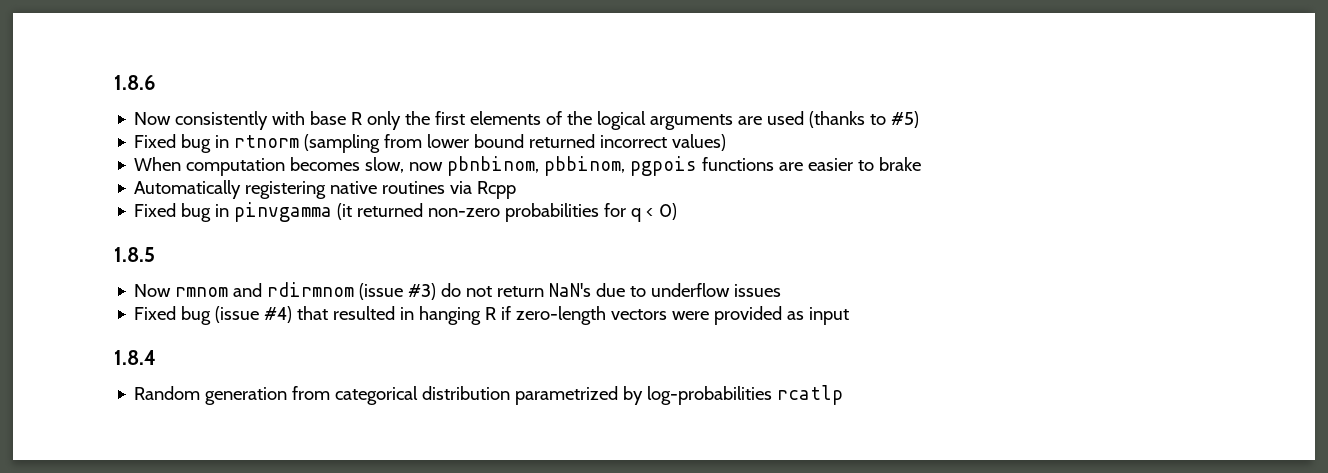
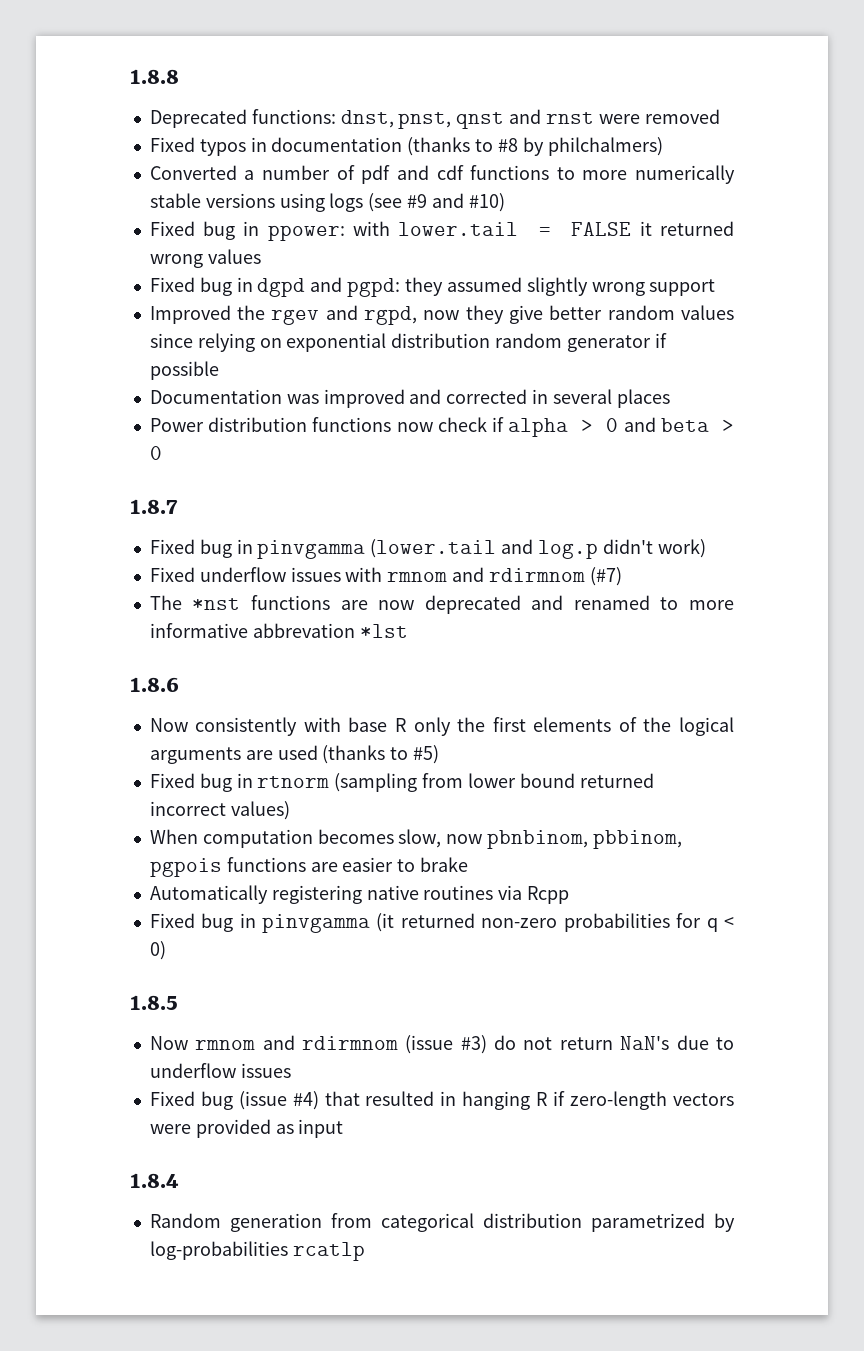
+ 1.8.8
+ Deprecated functions: dnst, pnst, qnst and rnst were removed
+ Fixed typos in documentation (thanks to #8 by philchalmers)
+ Converted a number of pdf and cdf functions to more numerically stable versions using logs (see #9 and #10)
+ Fixed bug in ppower: with lower.tail = FALSE it returned wrong values
+ Fixed bug in dgpd and pgpd: they assumed slightly wrong support
+ Improved the rgev and rgpd, now they give better random values since relying on exponential distribution random generator if possible
+ Documentation was improved and corrected in several places
+ Power distribution functions now check if alpha > 0 and beta > 0
+ 1.8.7
+ Fixed bug in pinvgamma (lower.tail and log.p didn't work)
+ Fixed underflow issues with rmnom and rdirmnom (#7)
+ The *nst functions are now deprecated and renamed to more informative abbrevation *lst

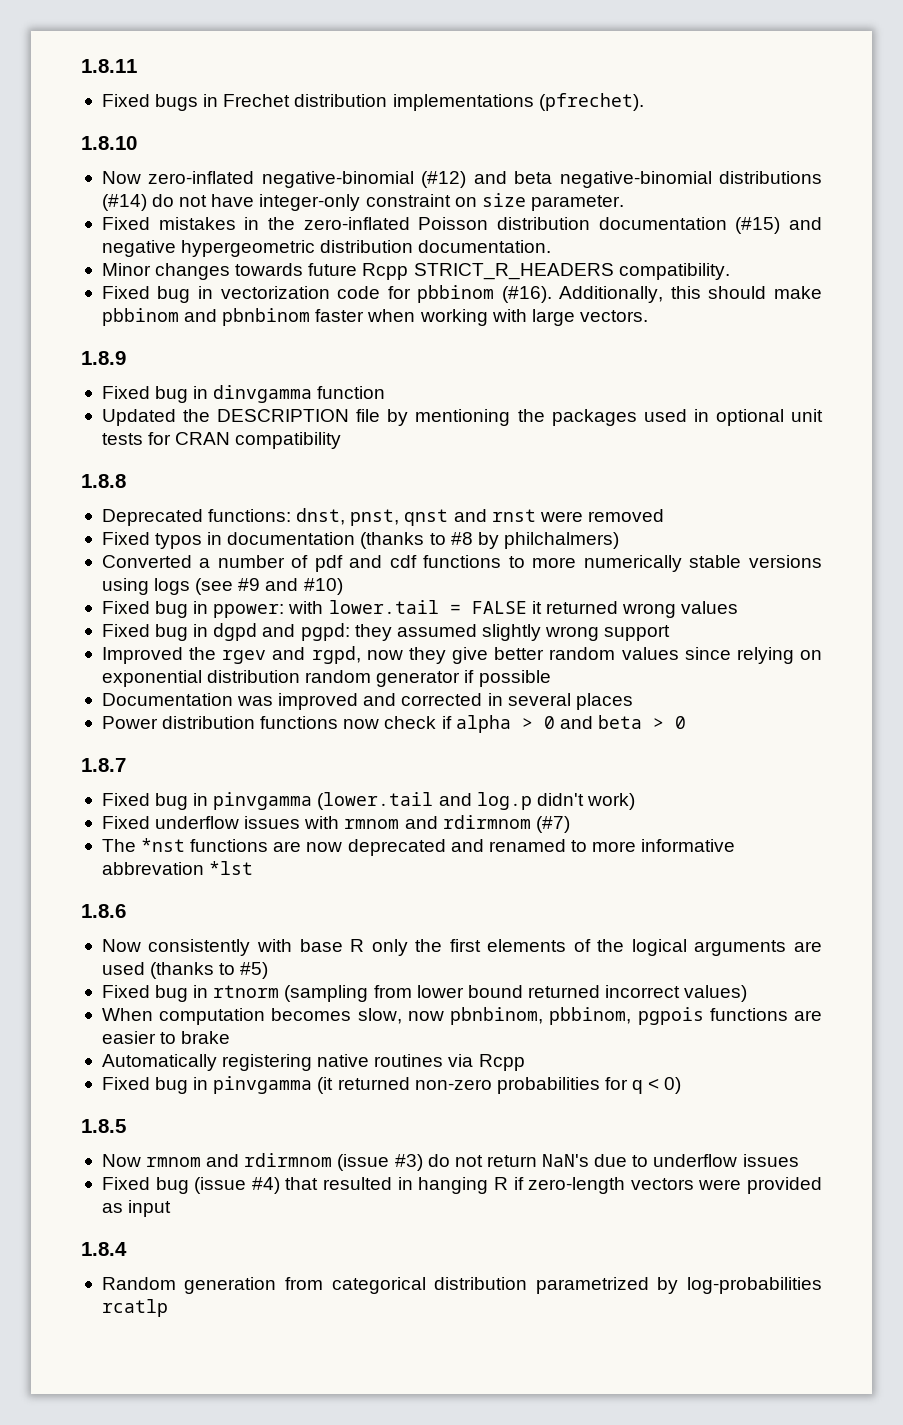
+ 1.8.11
+ Fixed bugs in Frechet distribution implementations (pfrechet).
+ 1.8.10
+ Now zero-inflated negative-binomial (#12) and beta negative-binomial distributions (#14) do not have integer-only constraint on size parameter.
+ Fixed mistakes in the zero-inflated Poisson distribution documentation (#15) and negative hypergeometric distribution documentation.
+ Minor changes towards future Rcpp STRICT_R_HEADERS compatibility.
+ Fixed bug in vectorization code for pbbinom (#16). Additionally, this should make pbbinom and pbnbinom faster when working with large vectors.
+ 1.8.9
+ Fixed bug in dinvgamma function
+ Updated the DESCRIPTION file by mentioning the packages used in optional unit tests for CRAN compatibility

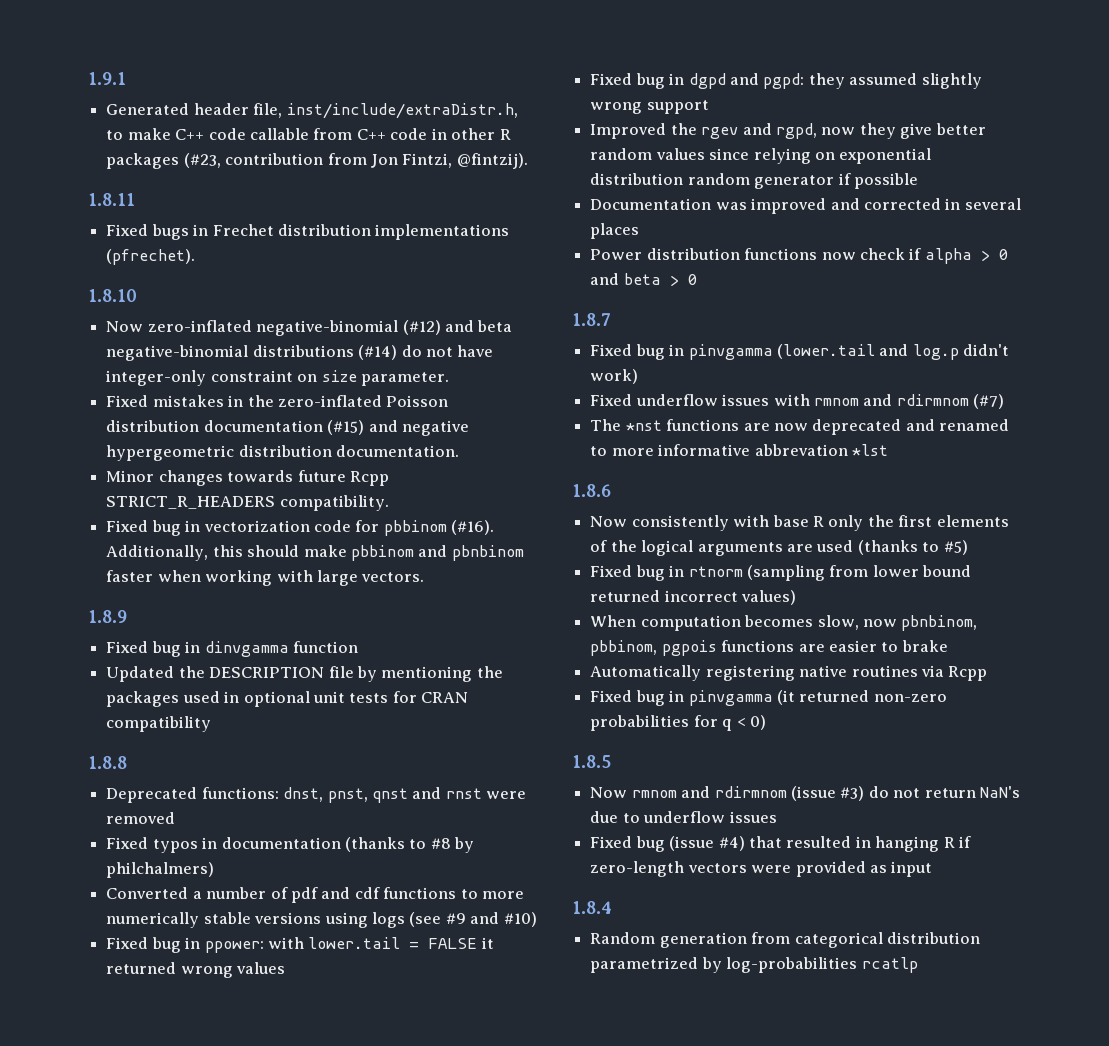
+ 1.9.1
+ Generated header file, inst/include/extraDistr.h, to make C++ code callable from C++ code in other R packages (#23, contribution from Jon Fintzi, @fintzij).

